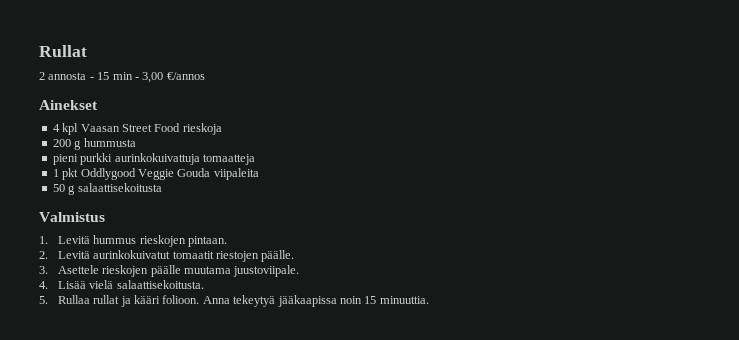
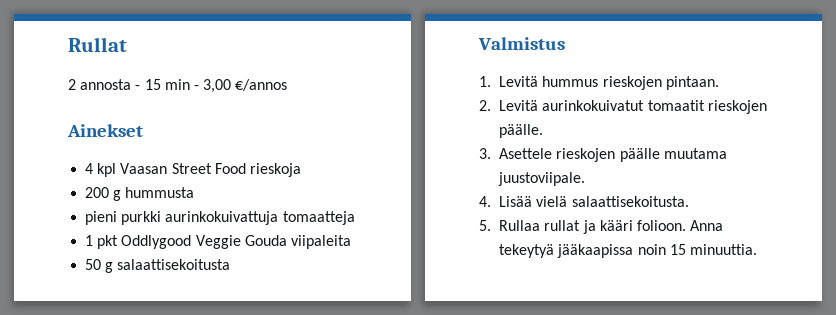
- 2. Levitä aurinkokuivatut tomaatit riestojen päälle.
+ 2. Levitä aurinkokuivatut tomaatit rieskojen päälle.

